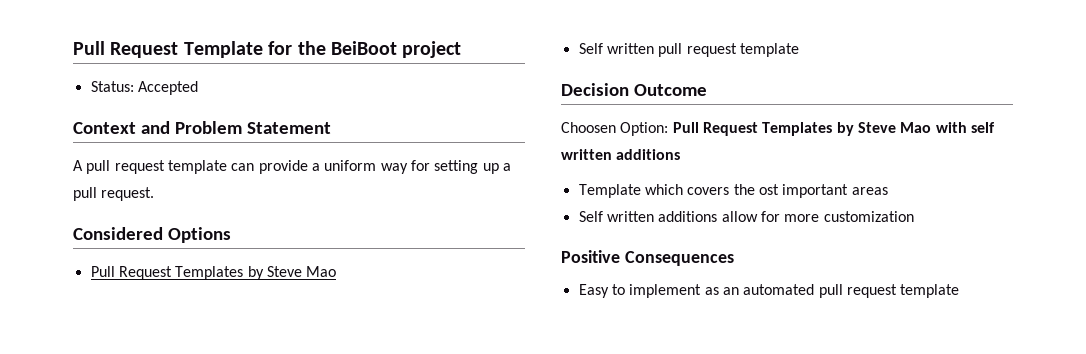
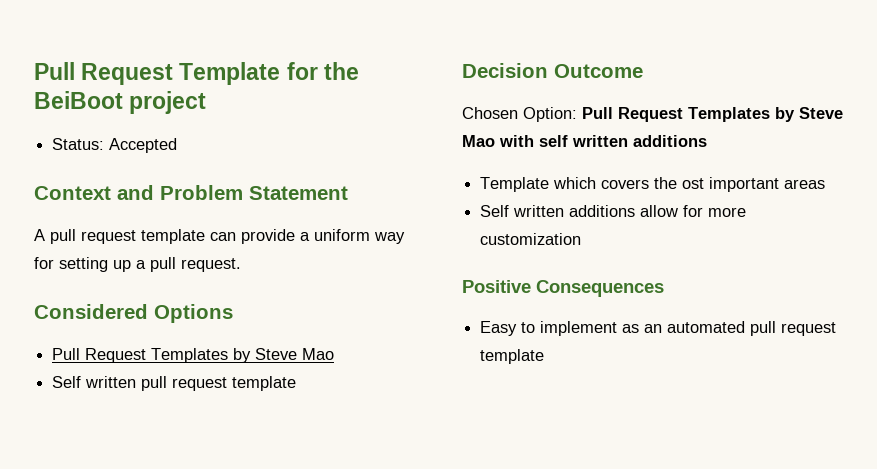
- Choosen Option: Pull Request Templates by Steve Mao with self written additions
+ Chosen Option: Pull Request Templates by Steve Mao with self written additions

